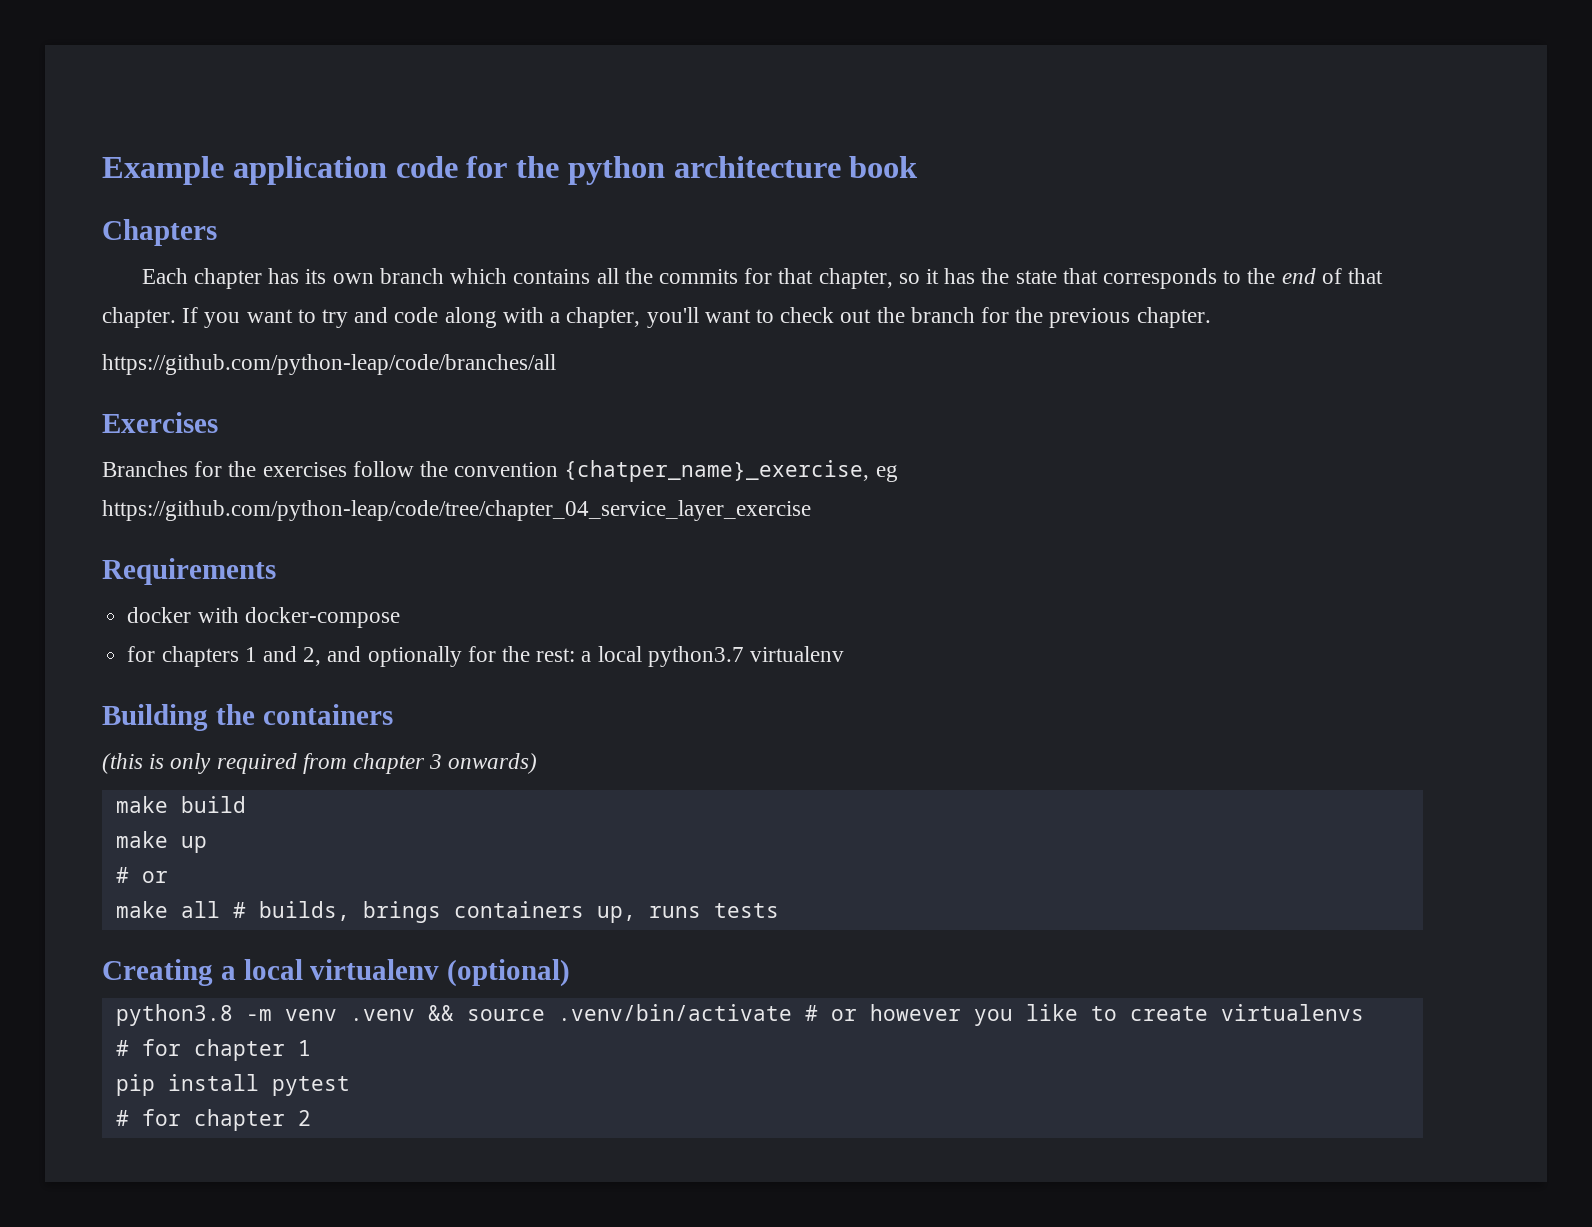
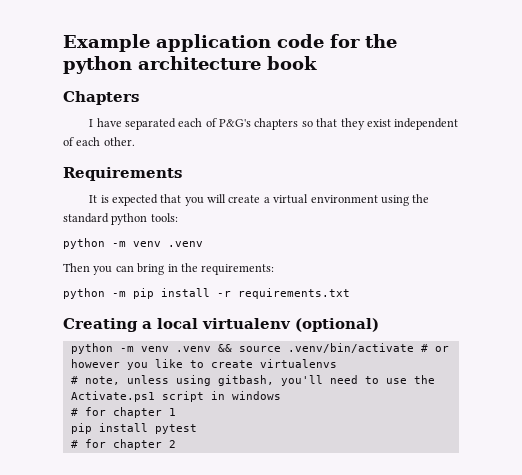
- Each chapter has its own branch which contains all the commits for that chapter, so it has the state that corresponds to the end of that chapter. If you want to try and code along with a chapter, you'll want to check out the branch for the previous chapter.
- https://github.com/python-leap/code/branches/all
- Exercises
- Branches for the exercises follow the convention {chatper_name}_exercise, eg https://github.com/python-leap/code/tree/chapter_04_service_layer_exercise
+ I have separated each of P&G's chapters so that they exist independent of each other.
  Requirements
- docker with docker-compose
- for chapters 1 and 2, and optionally for the rest: a local python3.7 virtualenv
- Building the containers
- (this is only required from chapter 3 onwards)
- make build
- make up
- # or
- make all # builds, brings containers up, runs tests
+ It is expected that you will create a virtual environment using the standard python tools:
+ python -m venv .venv
+ Then you can bring in the requirements:
+ python -m pip install -r requirements.txt
- python3.8 -m venv .venv && source .venv/bin/activate # or however you like to create virtualenvs
+ python -m venv .venv && source .venv/bin/activate # or however you like to create virtualenvs
+ # note, unless using gitbash, you'll need to use the Activate.ps1 script in windows

